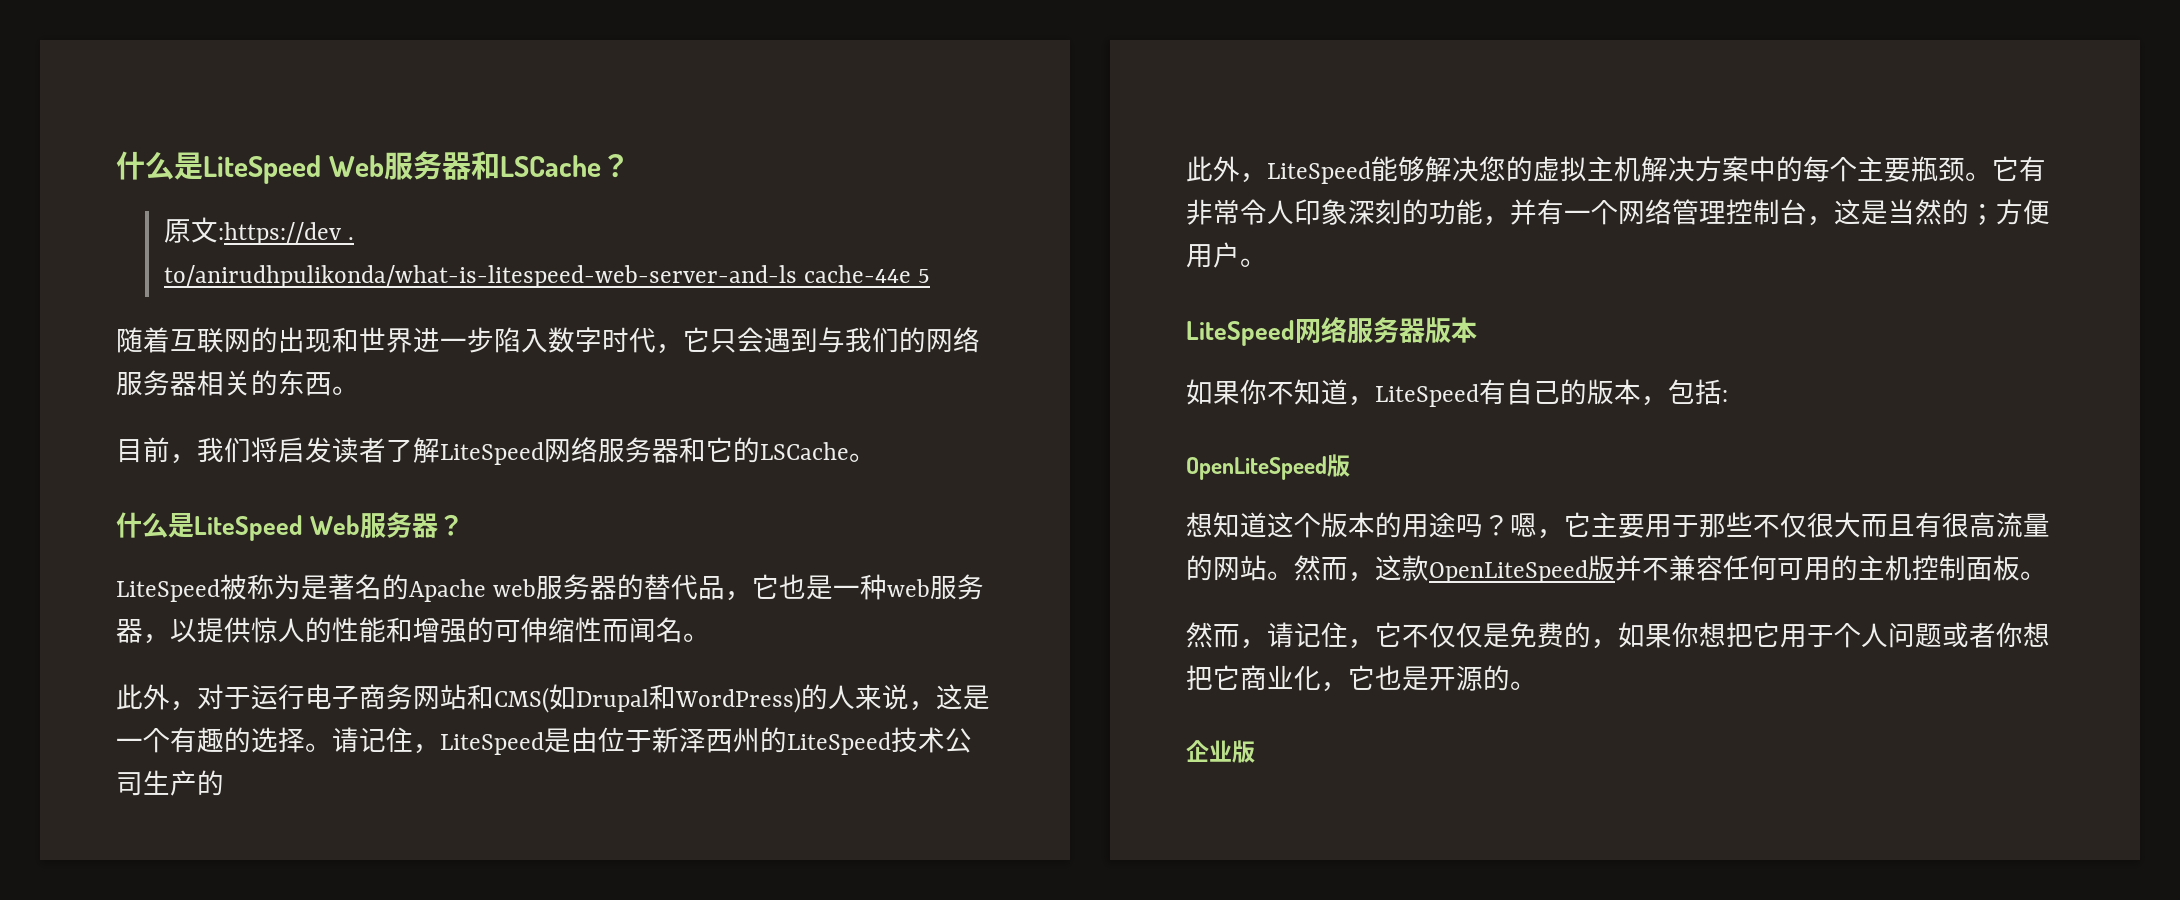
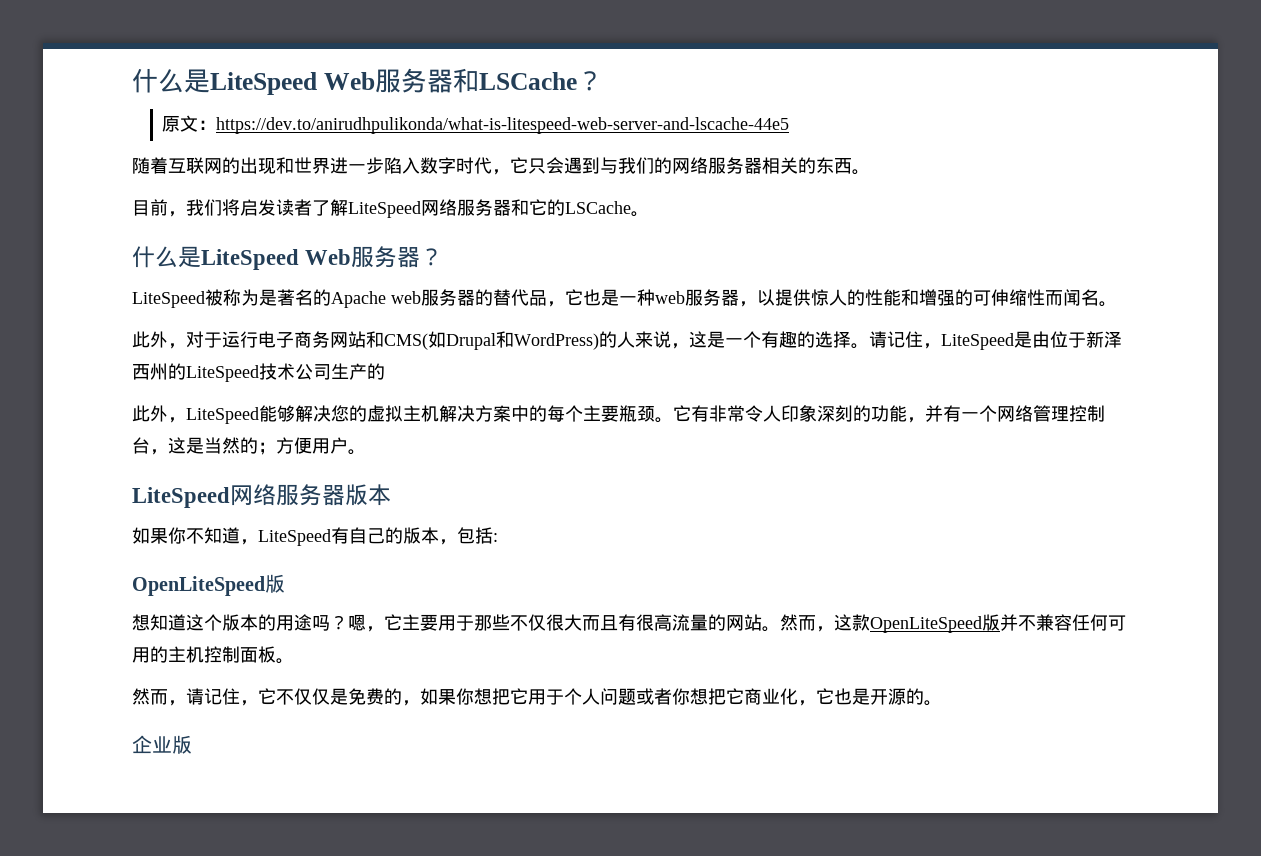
- 原文:https://dev . to/anirudhpulikonda/what-is-litespeed-web-server-and-ls cache-44e 5
+ 原文：https://dev.to/anirudhpulikonda/what-is-litespeed-web-server-and-lscache-44e5

